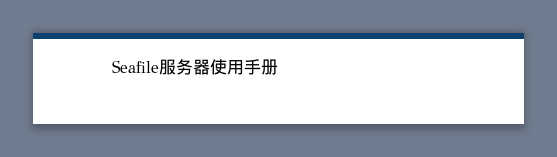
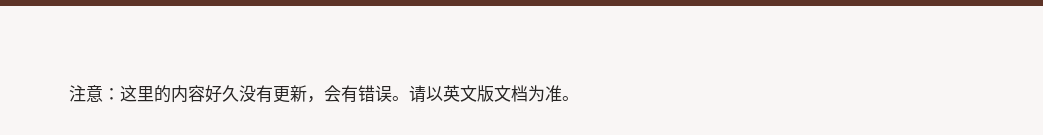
- Seafile服务器使用手册
+ 注意：这里的内容好久没有更新，会有错误。请以英文版文档为准。

